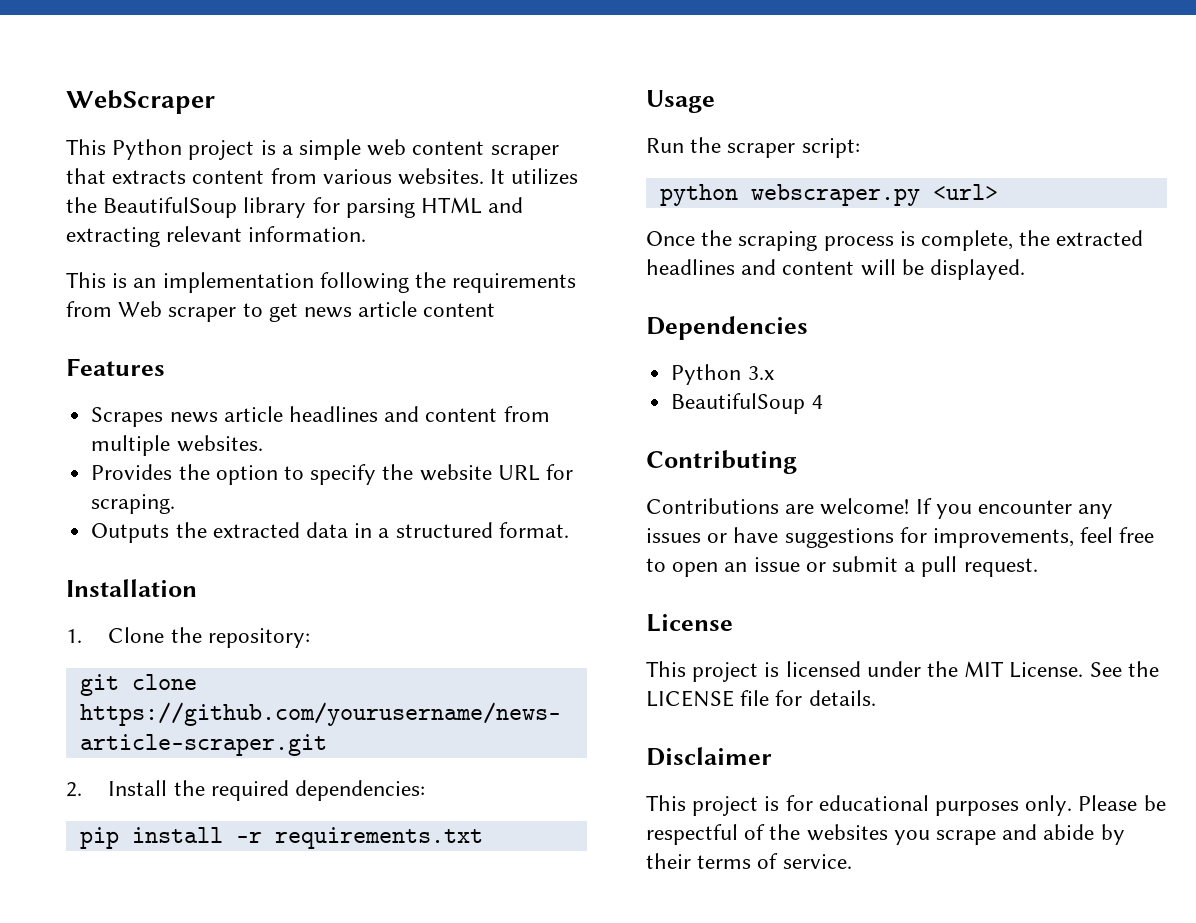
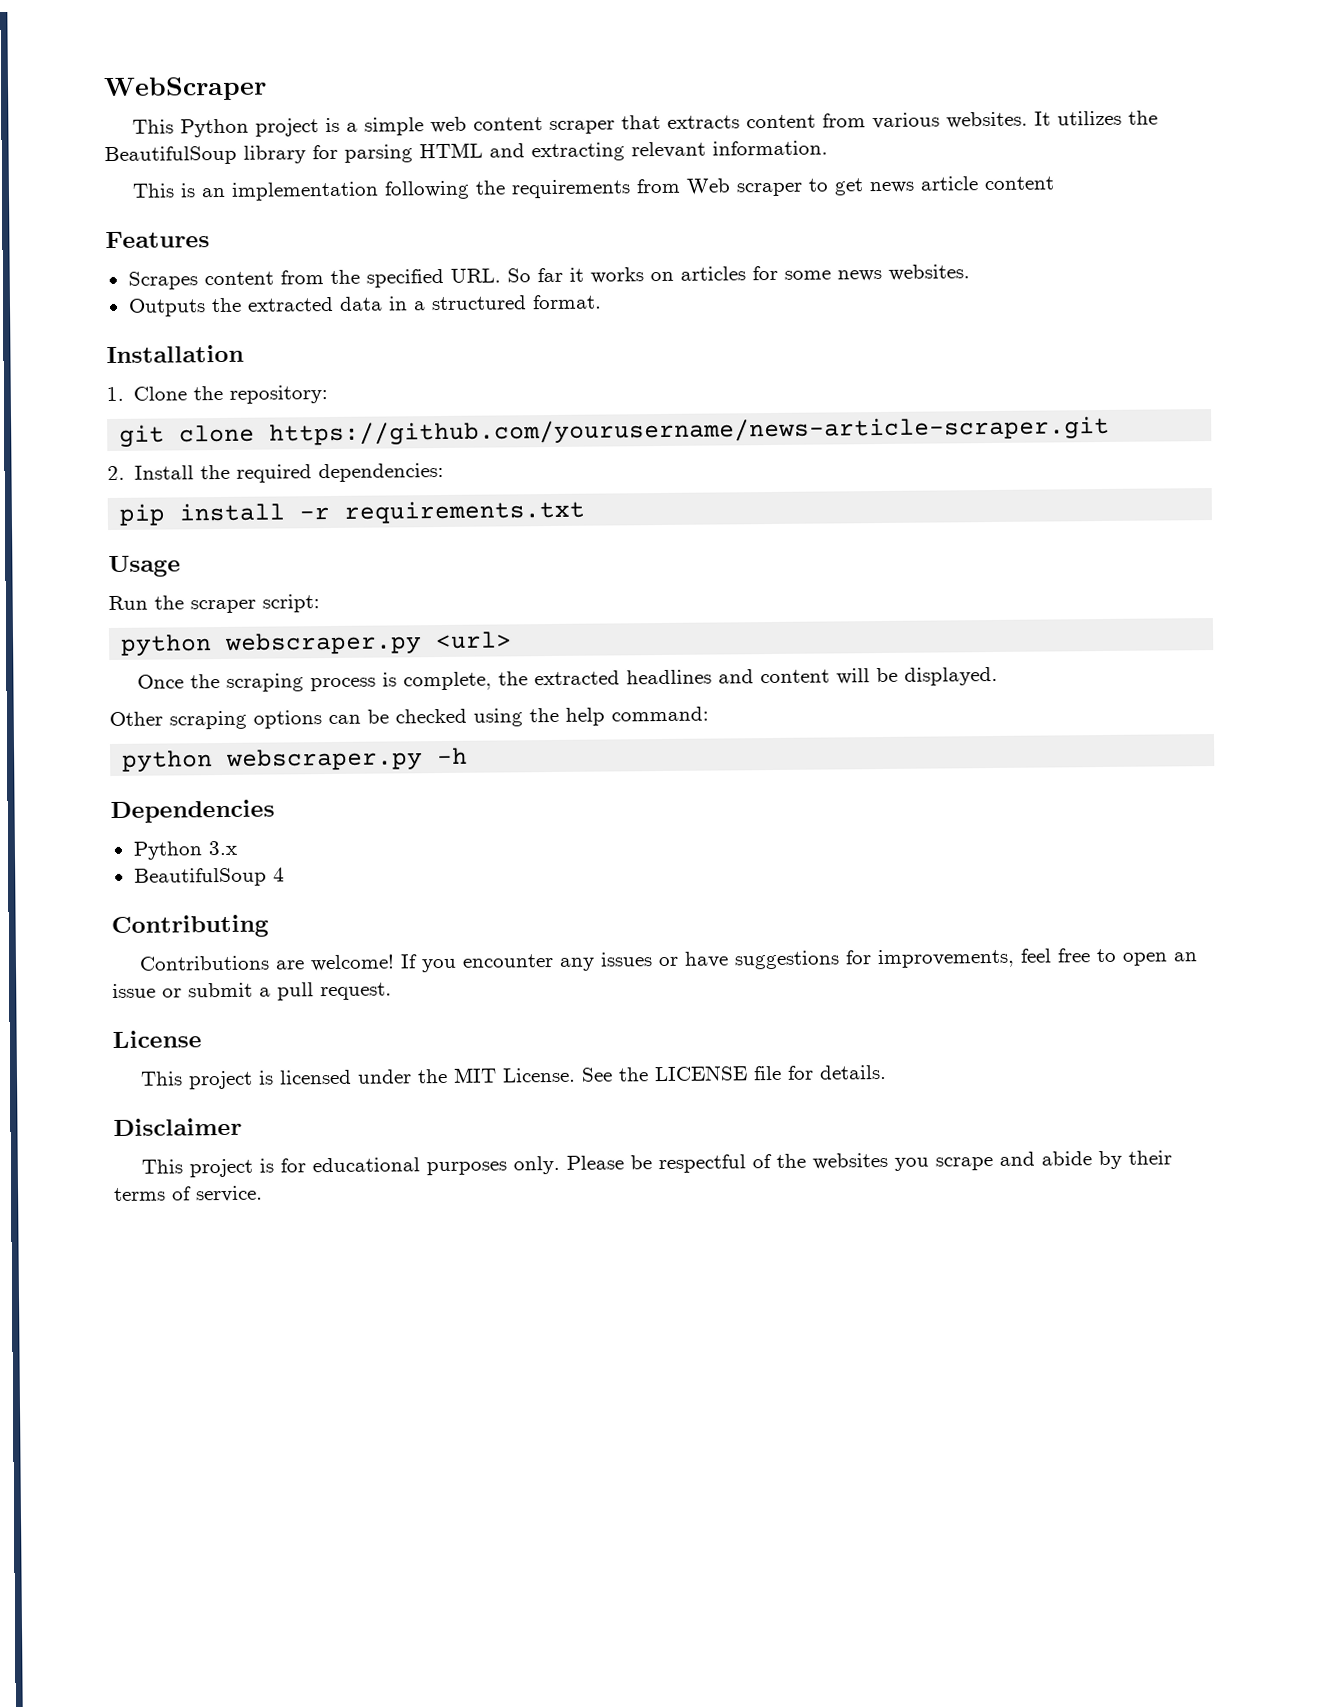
- Scrapes news article headlines and content from multiple websites.
- Provides the option to specify the website URL for scraping.
+ Scrapes content from the specified URL. So far it works on articles for some news websites.
+ Other scraping options can be checked using the help command:
+ python webscraper.py -h

